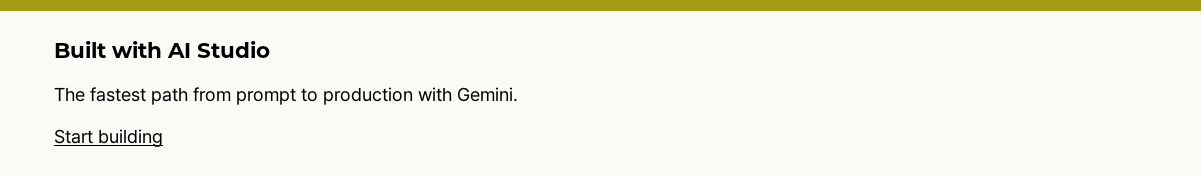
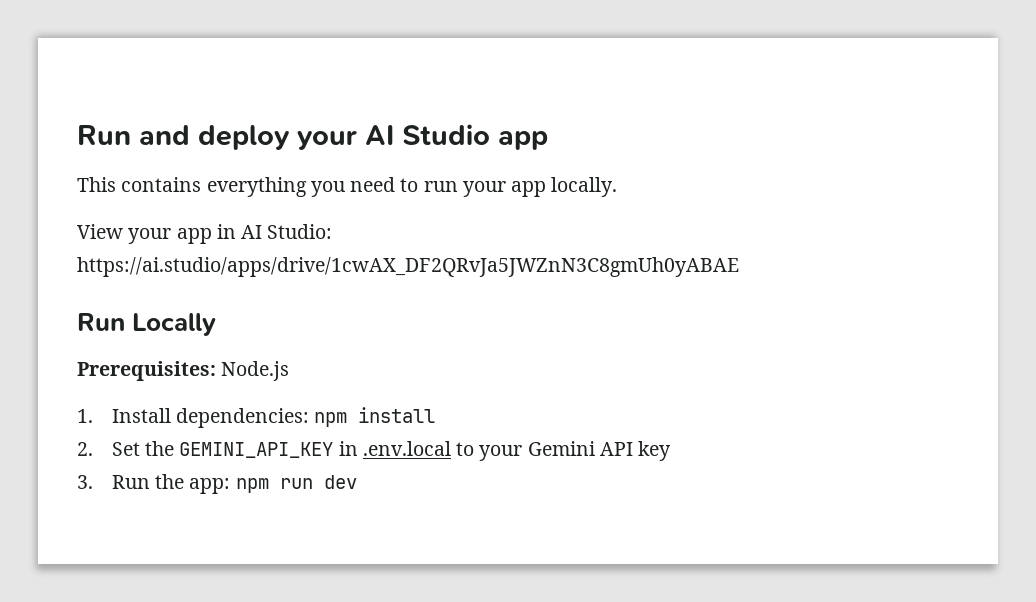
- Built with AI Studio
- The fastest path from prompt to production with Gemini.
- Start building
+ Run and deploy your AI Studio app
+ This contains everything you need to run your app locally.
+ View your app in AI Studio: https://ai.studio/apps/drive/1cwAX_DF2QRvJa5JWZnN3C8gmUh0yABAE
+ Run Locally
+ Prerequisites: Node.js
+ 1. Install dependencies: npm install
+ 2. Set the GEMINI_API_KEY in .env.local to your Gemini API key
+ 3. Run the app: npm run dev

